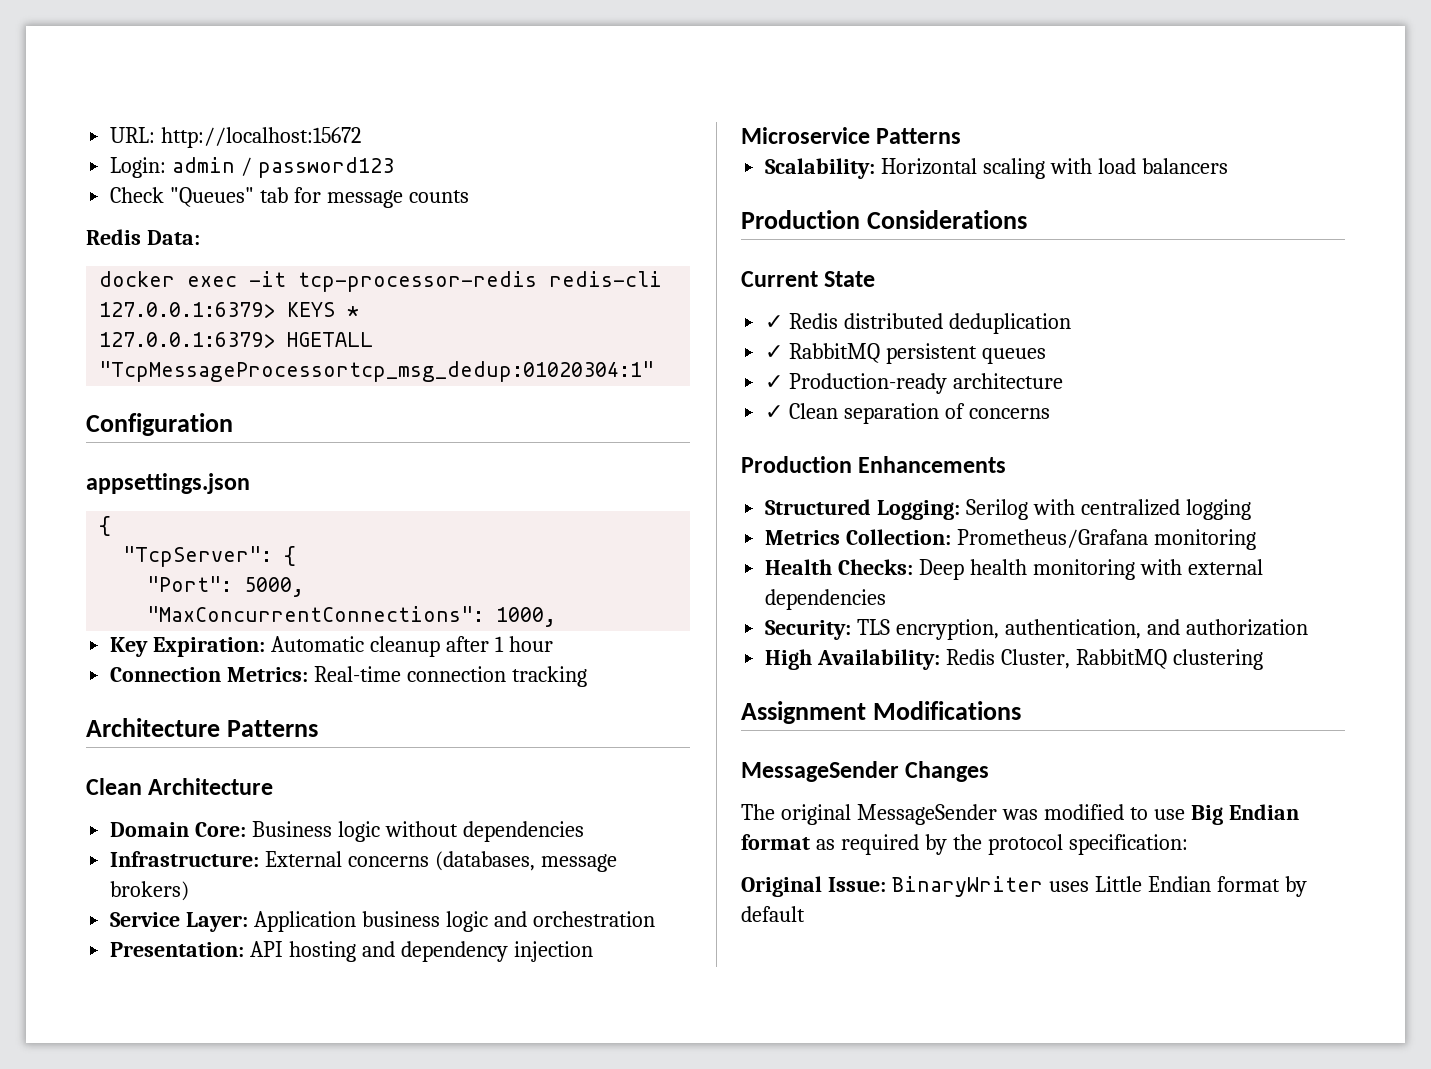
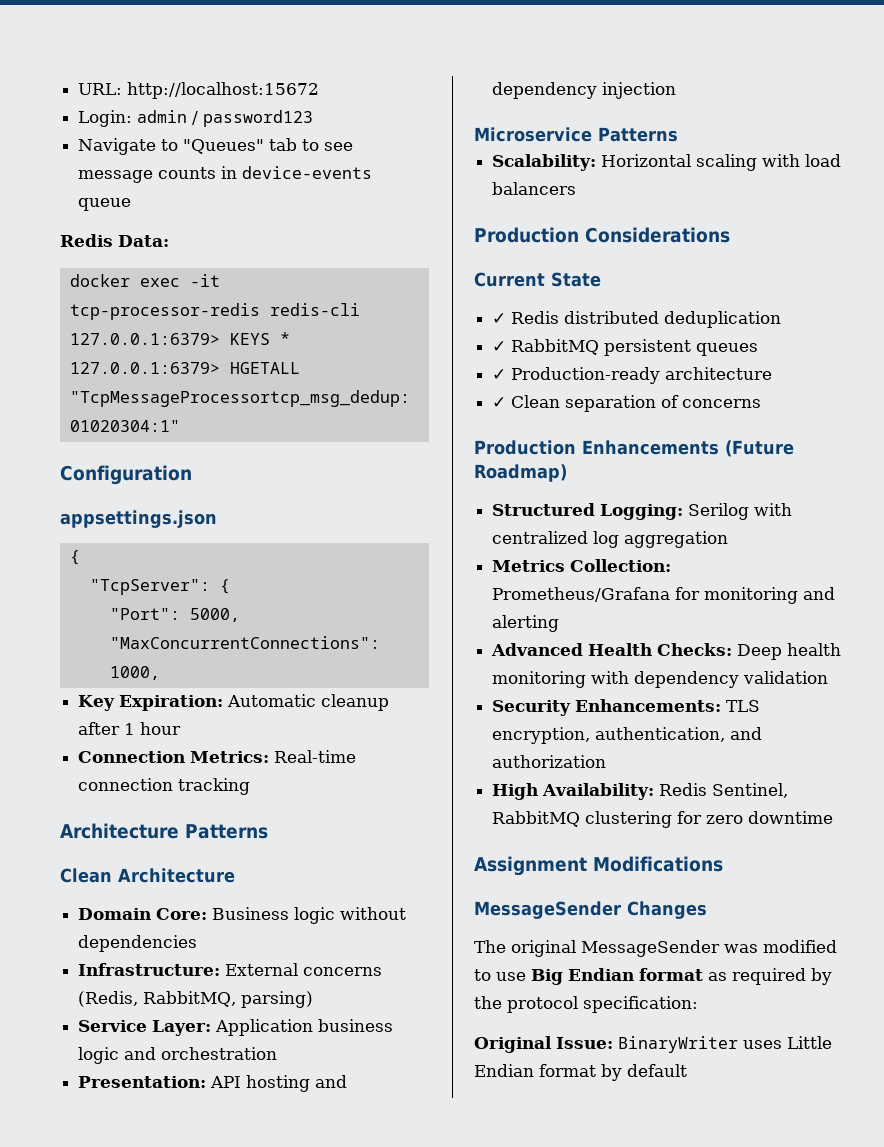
- Check "Queues" tab for message counts
+ Navigate to "Queues" tab to see message counts in device-events queue
- Infrastructure: External concerns (databases, message brokers)
+ Infrastructure: External concerns (Redis, RabbitMQ, parsing)
- Production Enhancements
+ Production Enhancements (Future Roadmap)
- Structured Logging: Serilog with centralized logging
+ Structured Logging: Serilog with centralized log aggregation
- Metrics Collection: Prometheus/Grafana monitoring
- Health Checks: Deep health monitoring with external dependencies
- Security: TLS encryption, authentication, and authorization
+ Metrics Collection: Prometheus/Grafana for monitoring and alerting
+ Advanced Health Checks: Deep health monitoring with dependency validation
+ Security Enhancements: TLS encryption, authentication, and authorization
- High Availability: Redis Cluster, RabbitMQ clustering
+ High Availability: Redis Sentinel, RabbitMQ clustering for zero downtime

